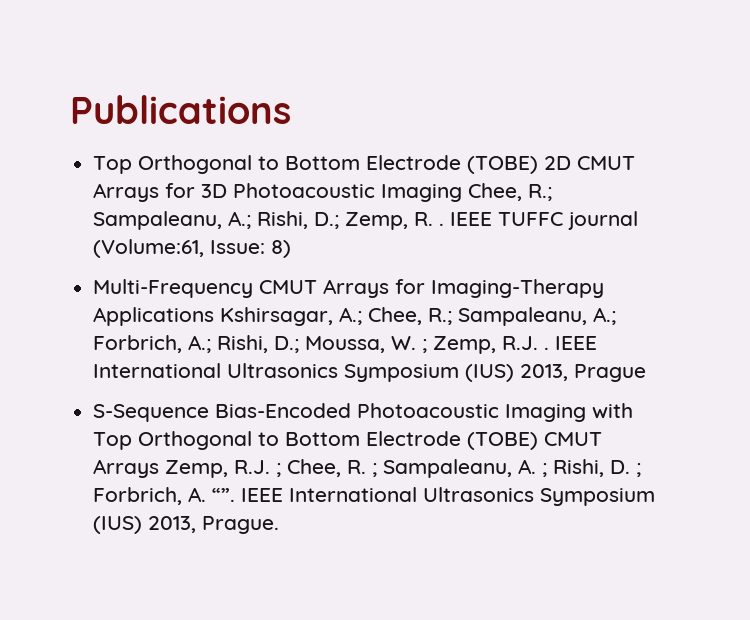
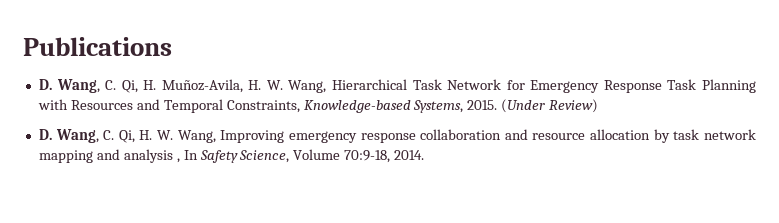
- Top Orthogonal to Bottom Electrode (TOBE) 2D CMUT Arrays for 3D Photoacoustic Imaging Chee, R.; Sampaleanu, A.; Rishi, D.; Zemp, R. . IEEE TUFFC journal (Volume:61, Issue: 8)
- Multi-Frequency CMUT Arrays for Imaging-Therapy Applications Kshirsagar, A.; Chee, R.; Sampaleanu, A.; Forbrich, A.; Rishi, D.; Moussa, W. ; Zemp, R.J. . IEEE International Ultrasonics Symposium (IUS) 2013, Prague
- S-Sequence Bias-Encoded Photoacoustic Imaging with Top Orthogonal to Bottom Electrode (TOBE) CMUT Arrays Zemp, R.J. ; Chee, R. ; Sampaleanu, A. ; Rishi, D. ; Forbrich, A. “”. IEEE International Ultrasonics Symposium (IUS) 2013, Prague.
+ D. Wang, C. Qi, H. Muñoz-Avila, H. W. Wang, Hierarchical Task Network for Emergency Response Task Planning with Resources and Temporal Constraints, Knowledge-based Systems, 2015. (Under Review)
+ D. Wang, C. Qi, H. W. Wang, Improving emergency response collaboration and resource allocation by task network mapping and analysis , In Safety Science, Volume 70:9-18, 2014.

